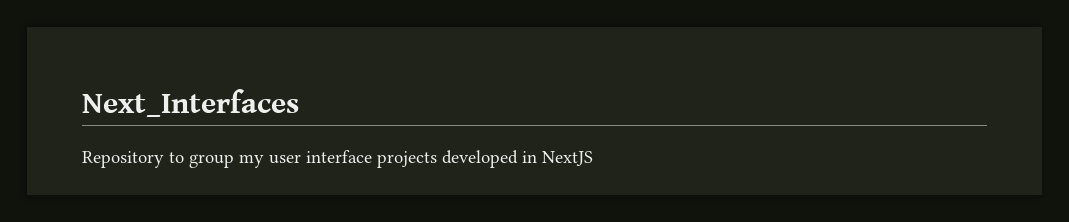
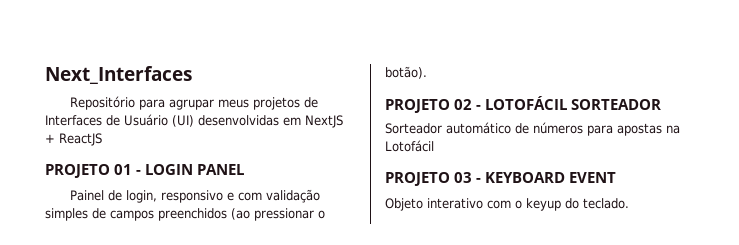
- Repository to group my user interface projects developed in NextJS
+ Repositório para agrupar meus projetos de Interfaces de Usuário (UI) desenvolvidas em NextJS + ReactJS
+ PROJETO 01 - LOGIN PANEL
+ Painel de login, responsivo e com validação simples de campos preenchidos (ao pressionar o botão).
+ PROJETO 02 - LOTOFÁCIL SORTEADOR
+ Sorteador automático de números para apostas na Lotofácil
+ PROJETO 03 - KEYBOARD EVENT
+ Objeto interativo com o keyup do teclado.

